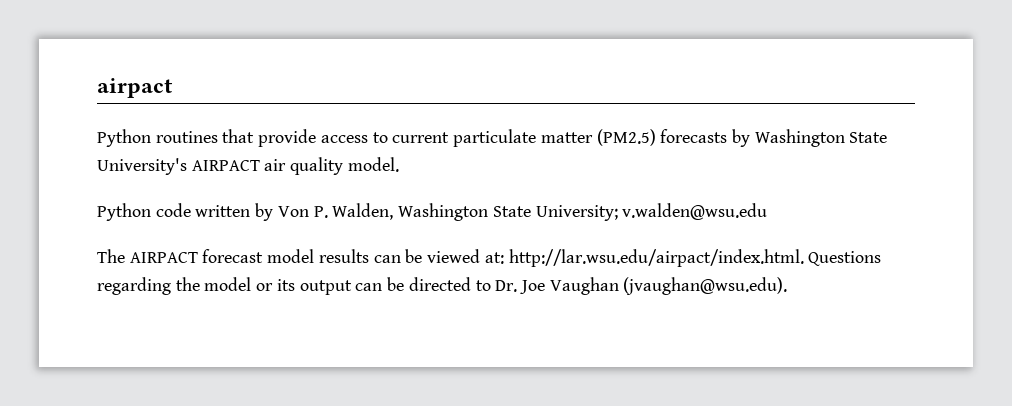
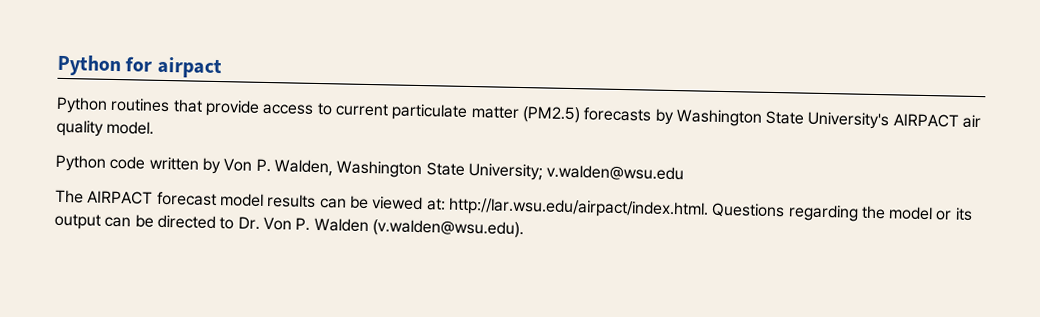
- airpact
+ Python for airpact
- The AIRPACT forecast model results can be viewed at: http://lar.wsu.edu/airpact/index.html. Questions regarding the model or its output can be directed to Dr. Joe Vaughan (jvaughan@wsu.edu).
+ The AIRPACT forecast model results can be viewed at: http://lar.wsu.edu/airpact/index.html. Questions regarding the model or its output can be directed to Dr. Von P. Walden (v.walden@wsu.edu).

